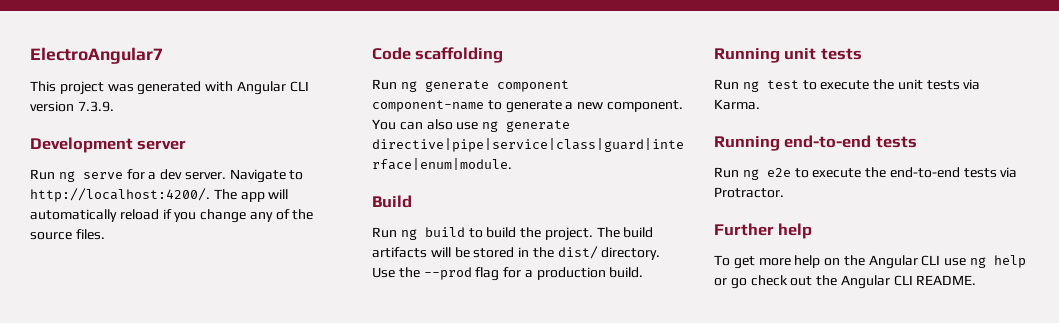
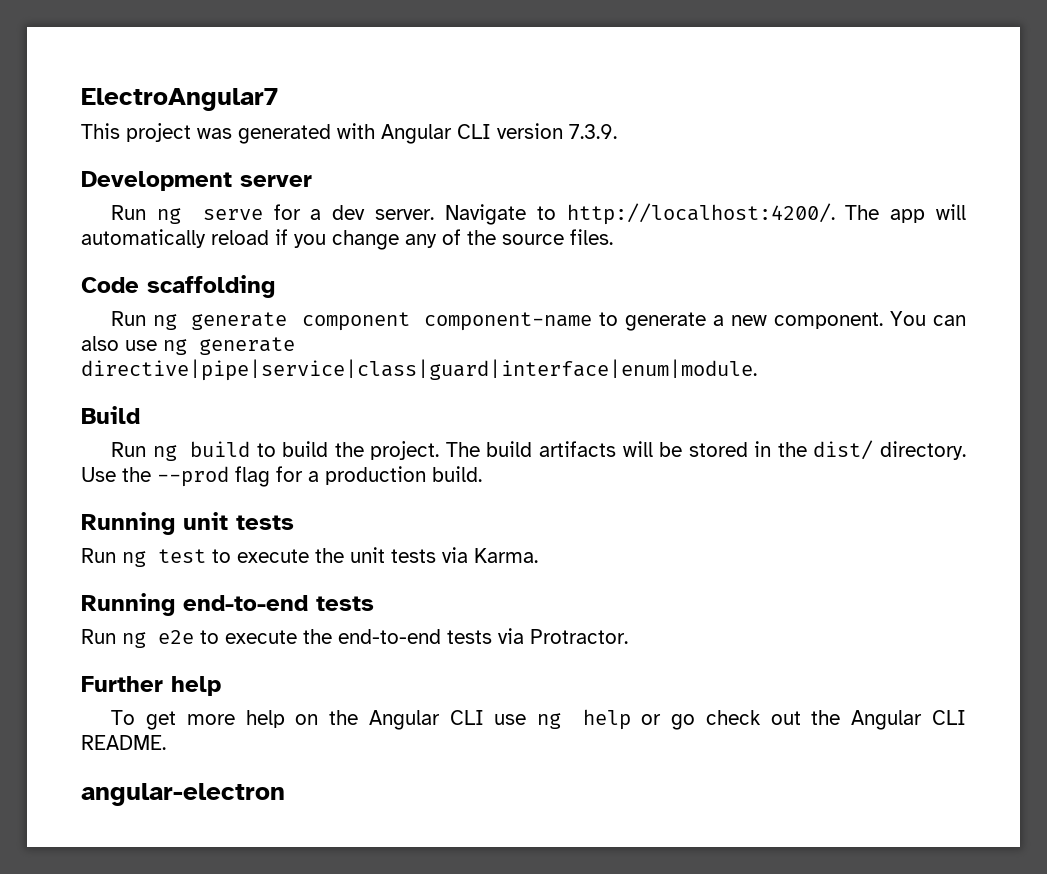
+ angular-electron

